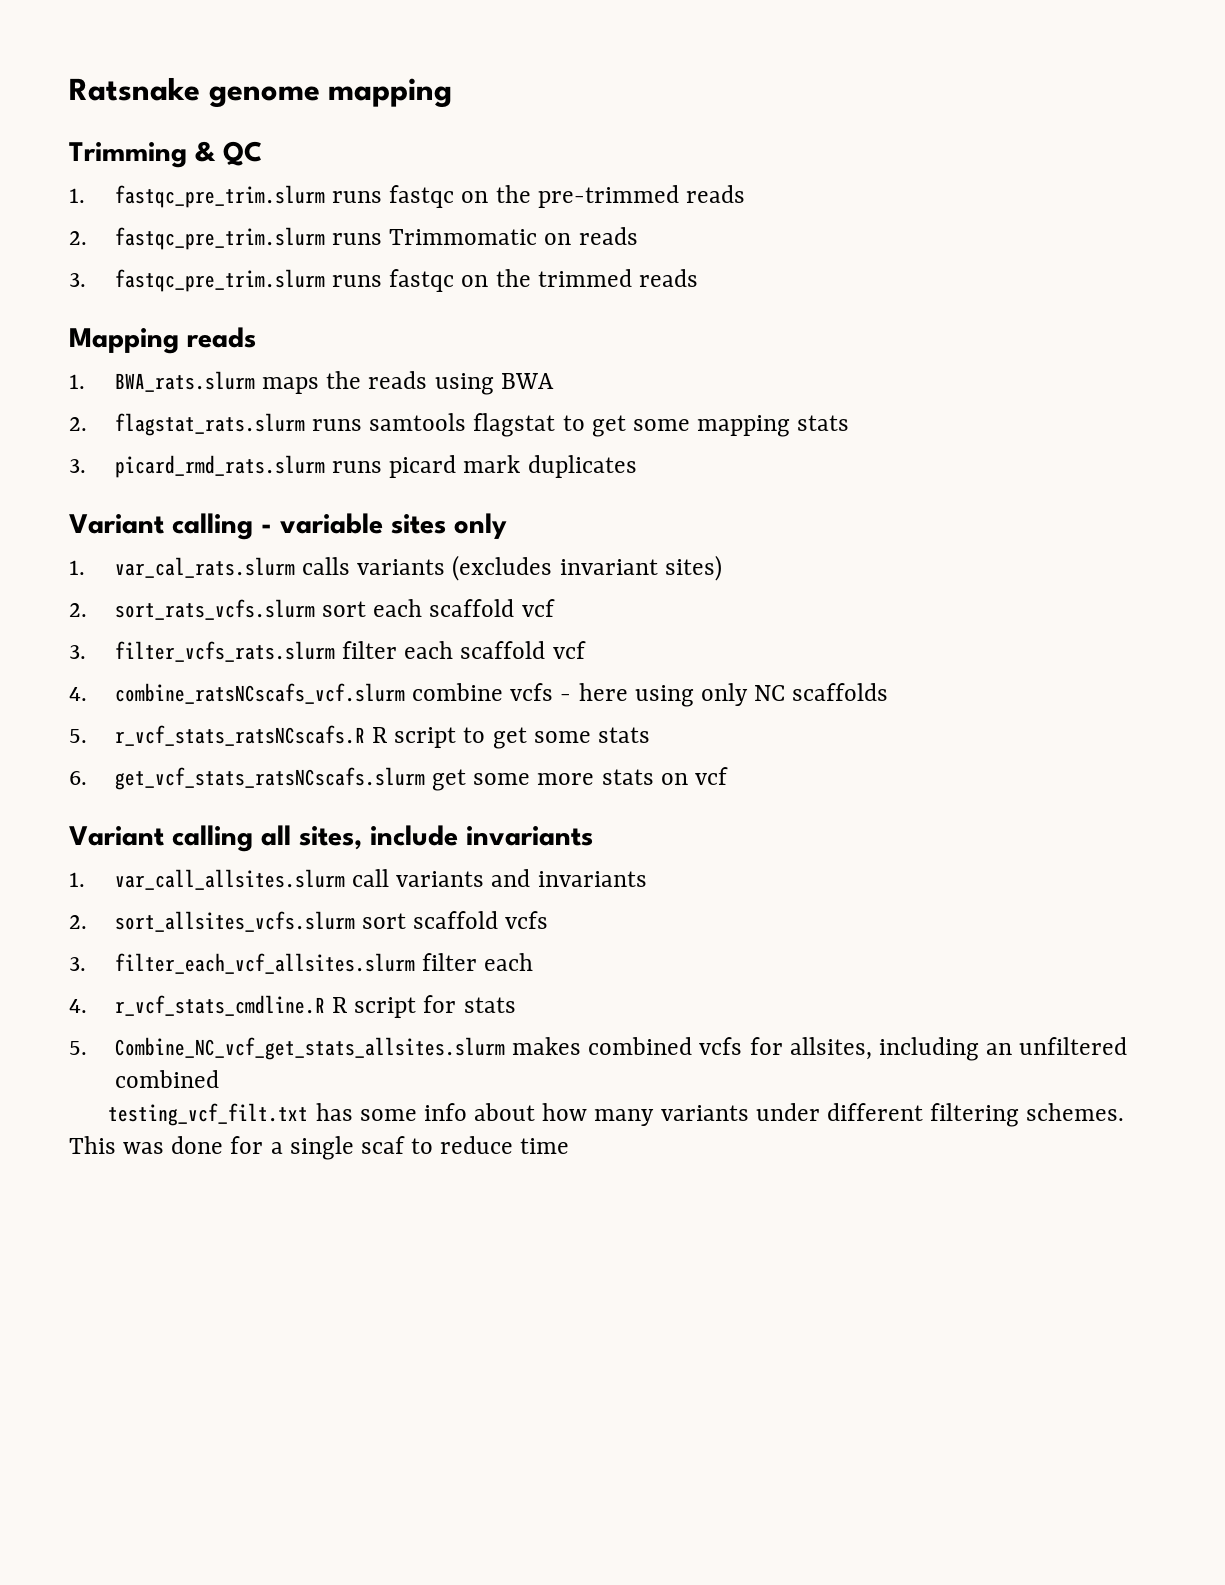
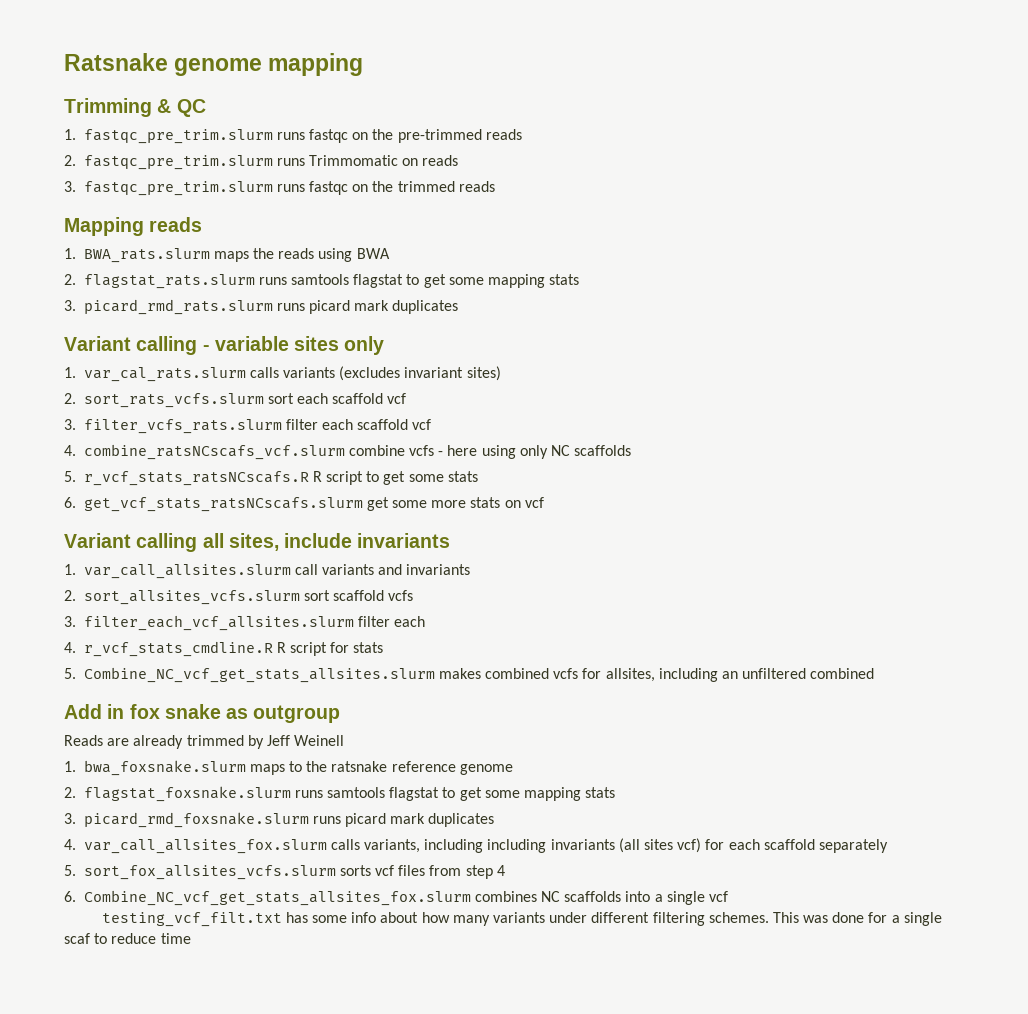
+ Add in fox snake as outgroup
+ Reads are already trimmed by Jeff Weinell
+ 1. bwa_foxsnake.slurm maps to the ratsnake reference genome
+ 2. flagstat_foxsnake.slurm runs samtools flagstat to get some mapping stats
+ 3. picard_rmd_foxsnake.slurm runs picard mark duplicates
+ 4. var_call_allsites_fox.slurm calls variants, including including invariants (all sites vcf) for each scaffold separately
+ 5. sort_fox_allsites_vcfs.slurm sorts vcf files from step 4
+ 6. Combine_NC_vcf_get_stats_allsites_fox.slurm combines NC scaffolds into a single vcf

